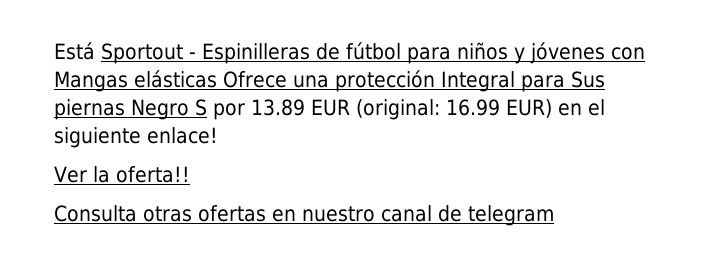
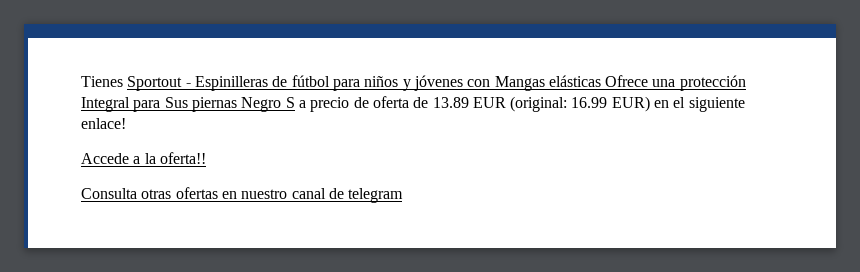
- Está Sportout - Espinilleras de fútbol para niños y jóvenes con Mangas elásticas Ofrece una protección Integral para Sus piernas Negro S por 13.89 EUR (original: 16.99 EUR) en el siguiente enlace!
+ Tienes Sportout - Espinilleras de fútbol para niños y jóvenes con Mangas elásticas Ofrece una protección Integral para Sus piernas Negro S a precio de oferta de 13.89 EUR (original: 16.99 EUR) en el siguiente enlace!
- Ver la oferta!!
+ Accede a la oferta!!

